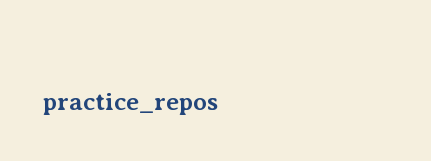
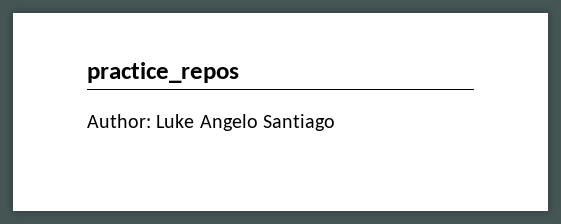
+ Author: Luke Angelo Santiago

